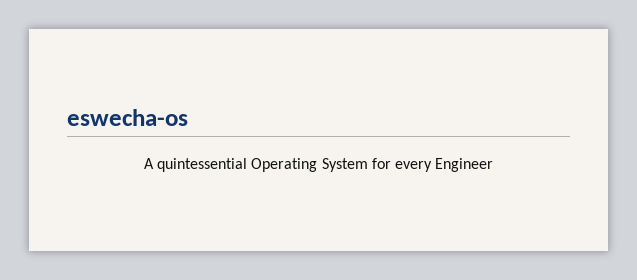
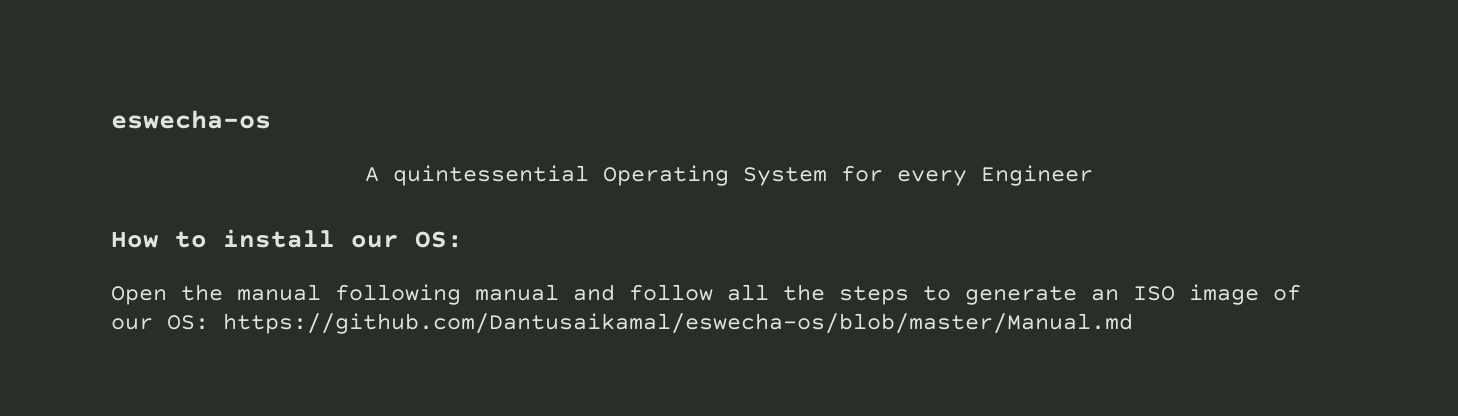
+ How to install our OS:
+ Open the manual following manual and follow all the steps to generate an ISO image of our OS: https://github.com/Dantusaikamal/eswecha-os/blob/master/Manual.md

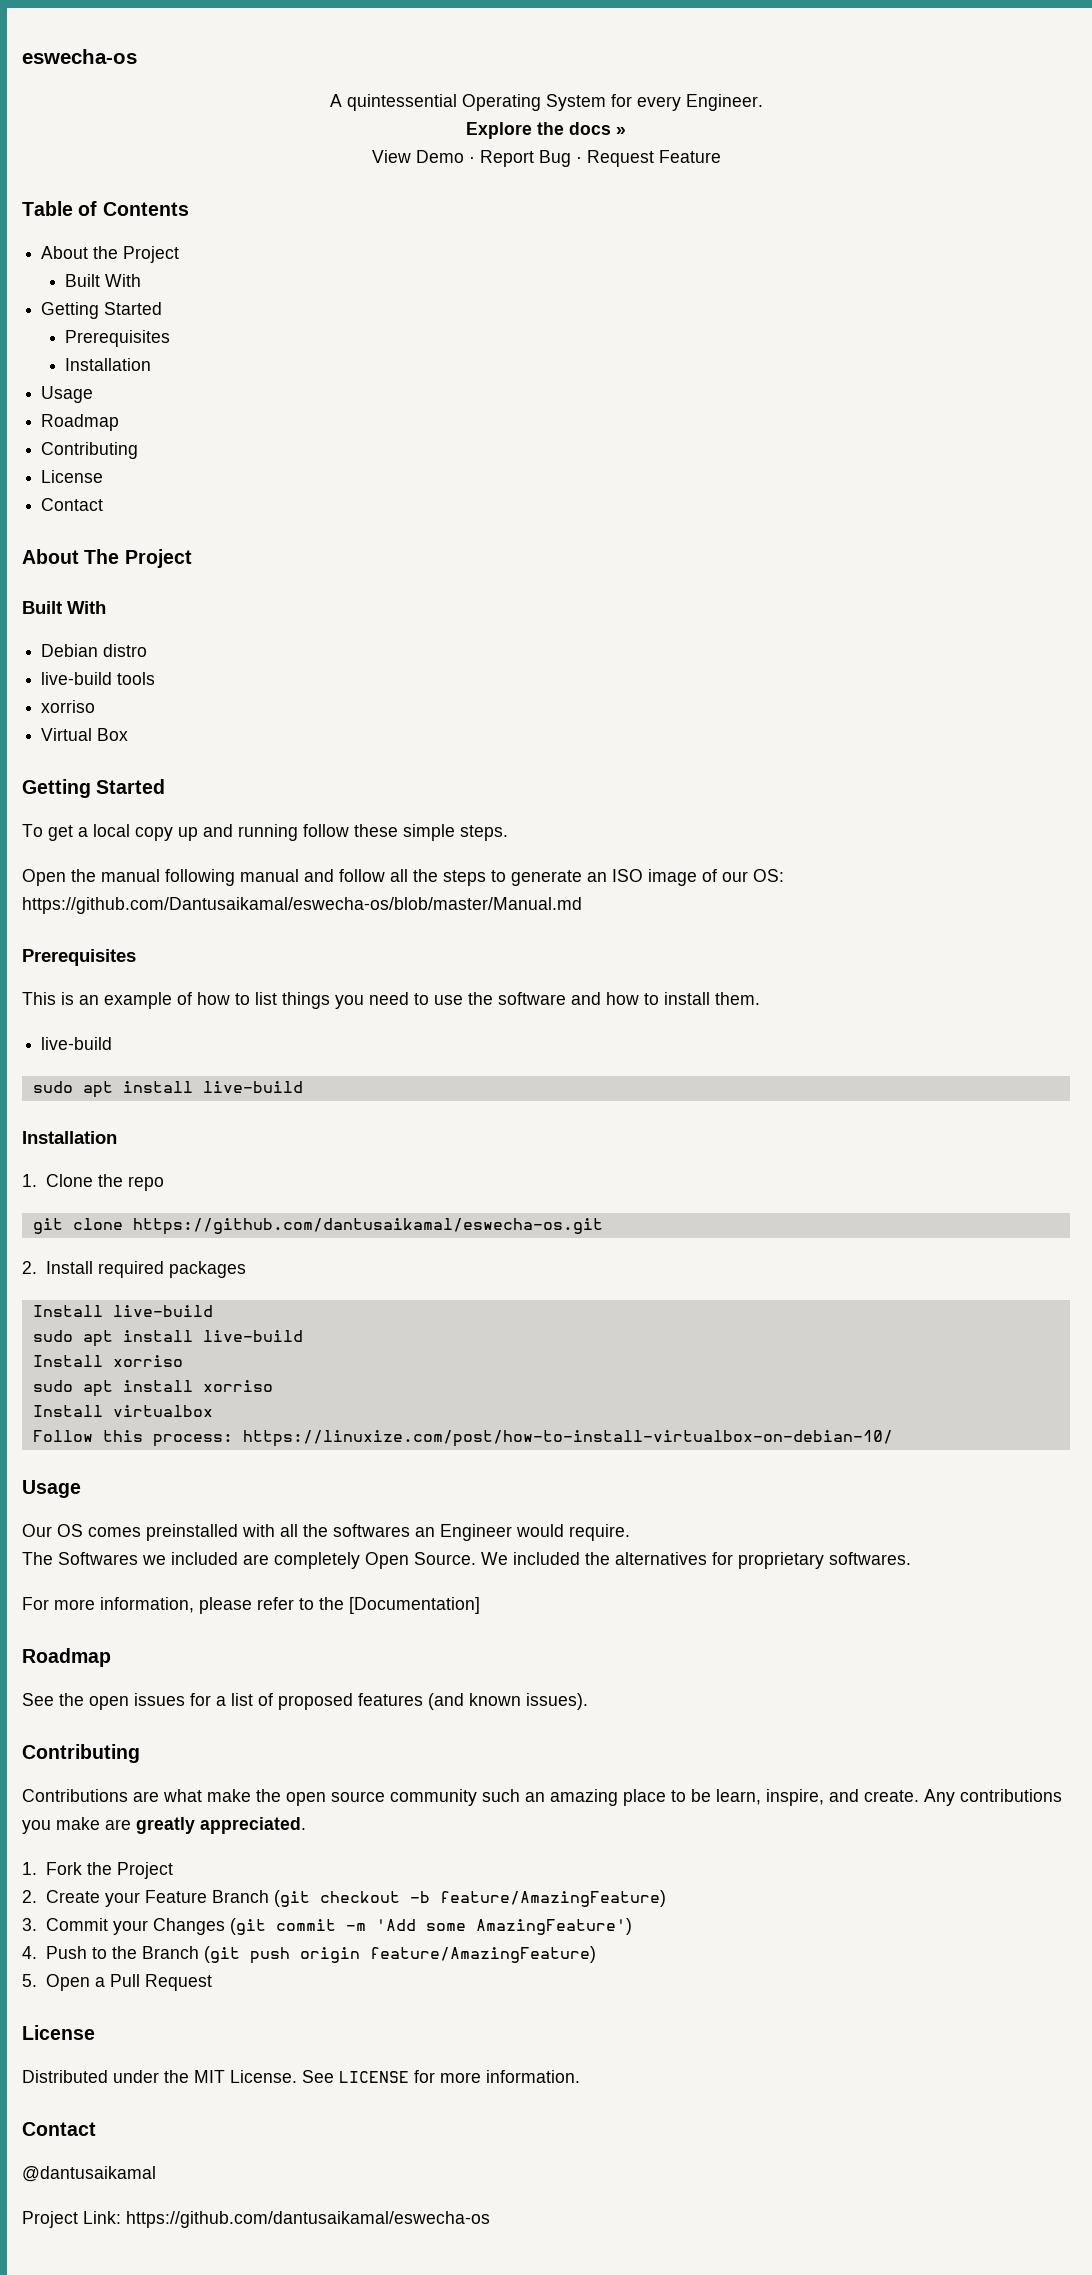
- A quintessential Operating System for every Engineer
- How to install our OS:
+ A quintessential Operating System for every Engineer.
+ Explore the docs »
+ View Demo · Report Bug · Request Feature
+ Table of Contents
+ About the Project
+ Built With
+ Getting Started
+ Prerequisites
+ Installation
+ Usage
+ Roadmap
+ Contributing
+ License
+ Contact
+ About The Project
+ Built With
+ Debian distro
+ live-build tools
+ xorriso
+ Virtual Box
+ Getting Started
+ To get a local copy up and running follow these simple steps.
  Open the manual following manual and follow all the steps to generate an ISO image of our OS: https://github.com/Dantusaikamal/eswecha-os/blob/master/Manual.md
+ Prerequisites
+ This is an example of how to list things you need to use the software and how to install them.
+ live-build
+ sudo apt install live-build
+ Installation
+ 1. Clone the repo
+ git clone https://github.com/dantusaikamal/eswecha-os.git
+ 2. Install required packages
+ Install live-build
+ sudo apt install live-build
+ Install xorriso
+ sudo apt install xorriso
+ Install virtualbox
+ Follow this process: https://linuxize.com/post/how-to-install-virtualbox-on-debian-10/
+ Usage
+ Our OS comes preinstalled with all the softwares an Engineer would require.
+ The Softwares we included are completely Open Source. We included the alternatives for proprietary softwares.
+ For more information, please refer to the [Documentation]
+ Roadmap
+ See the open issues for a list of proposed features (and known issues).
+ Contributing
+ Contributions are what make the open source community such an amazing place to be learn, inspire, and create. Any contributions you make are greatly appreciated.
+ 1. Fork the Project
+ 2. Create your Feature Branch (git checkout -b feature/AmazingFeature)
+ 3. Commit your Changes (git commit -m 'Add some AmazingFeature')
+ 4. Push to the Branch (git push origin feature/AmazingFeature)
+ 5. Open a Pull Request
+ License
+ Distributed under the MIT License. See LICENSE for more information.
+ Contact
+ @dantusaikamal
+ Project Link: https://github.com/dantusaikamal/eswecha-os

